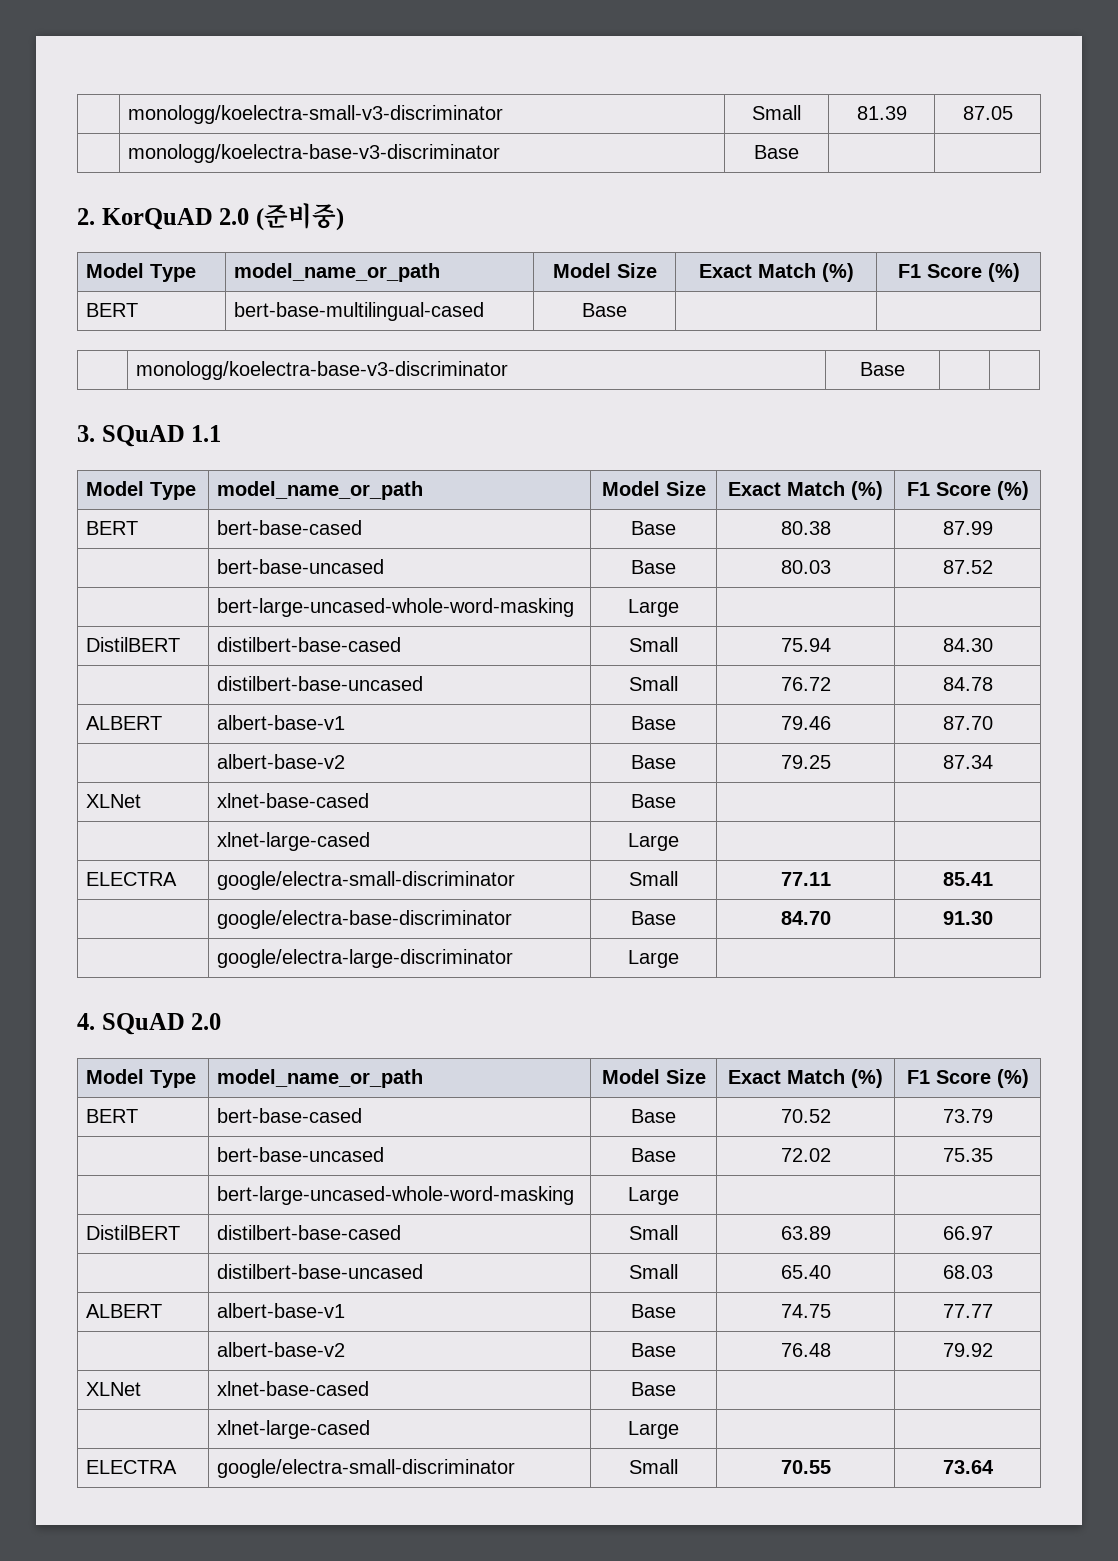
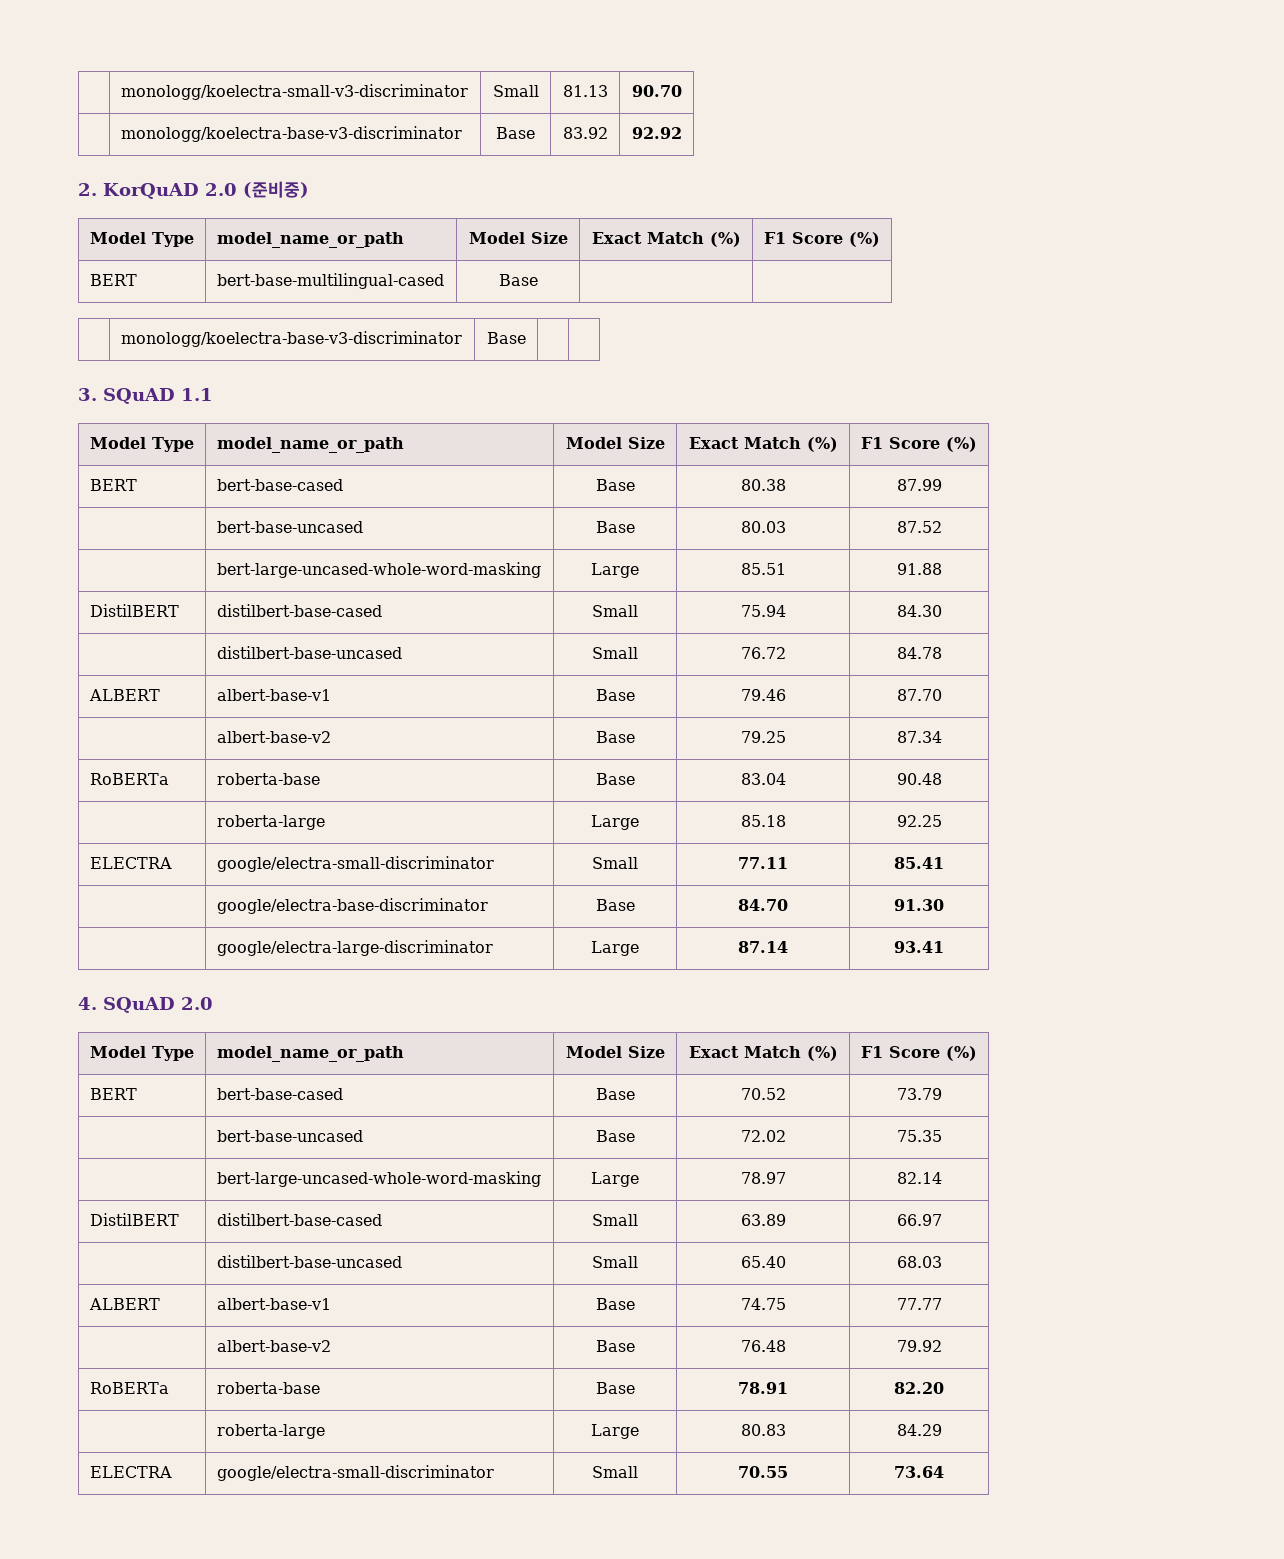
- | monologg/koelectra-small-v3-discriminator | Small | 81.39 | 87.05
- | monologg/koelectra-base-v3-discriminator | Base | |
+ | monologg/koelectra-small-v3-discriminator | Small | 81.13 | 90.70
+ | monologg/koelectra-base-v3-discriminator | Base | 83.92 | 92.92
  | bert-base-uncased | Base | 80.03 | 87.52
- | bert-large-uncased-whole-word-masking | Large | |
+ | bert-large-uncased-whole-word-masking | Large | 85.51 | 91.88
  | albert-base-v2 | Base | 79.25 | 87.34
- XLNet | xlnet-base-cased | Base | |
- | xlnet-large-cased | Large | |
+ RoBERTa | roberta-base | Base | 83.04 | 90.48
+ | roberta-large | Large | 85.18 | 92.25
- | google/electra-large-discriminator | Large | |
+ | google/electra-large-discriminator | Large | 87.14 | 93.41
  | bert-base-uncased | Base | 72.02 | 75.35
- | bert-large-uncased-whole-word-masking | Large | |
+ | bert-large-uncased-whole-word-masking | Large | 78.97 | 82.14
  | albert-base-v2 | Base | 76.48 | 79.92
- XLNet | xlnet-base-cased | Base | |
- | xlnet-large-cased | Large | |
+ RoBERTa | roberta-base | Base | 78.91 | 82.20
+ | roberta-large | Large | 80.83 | 84.29

